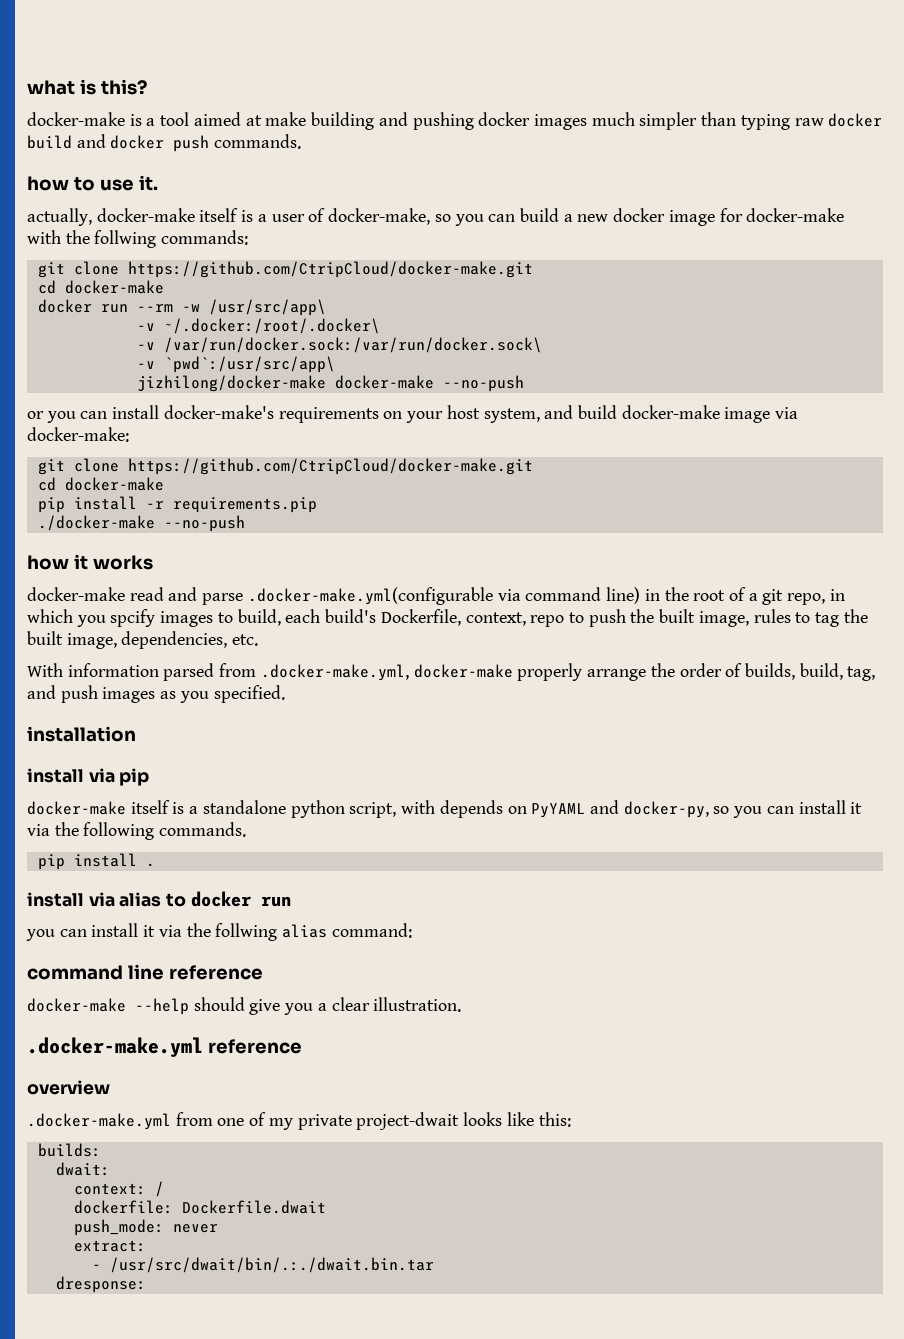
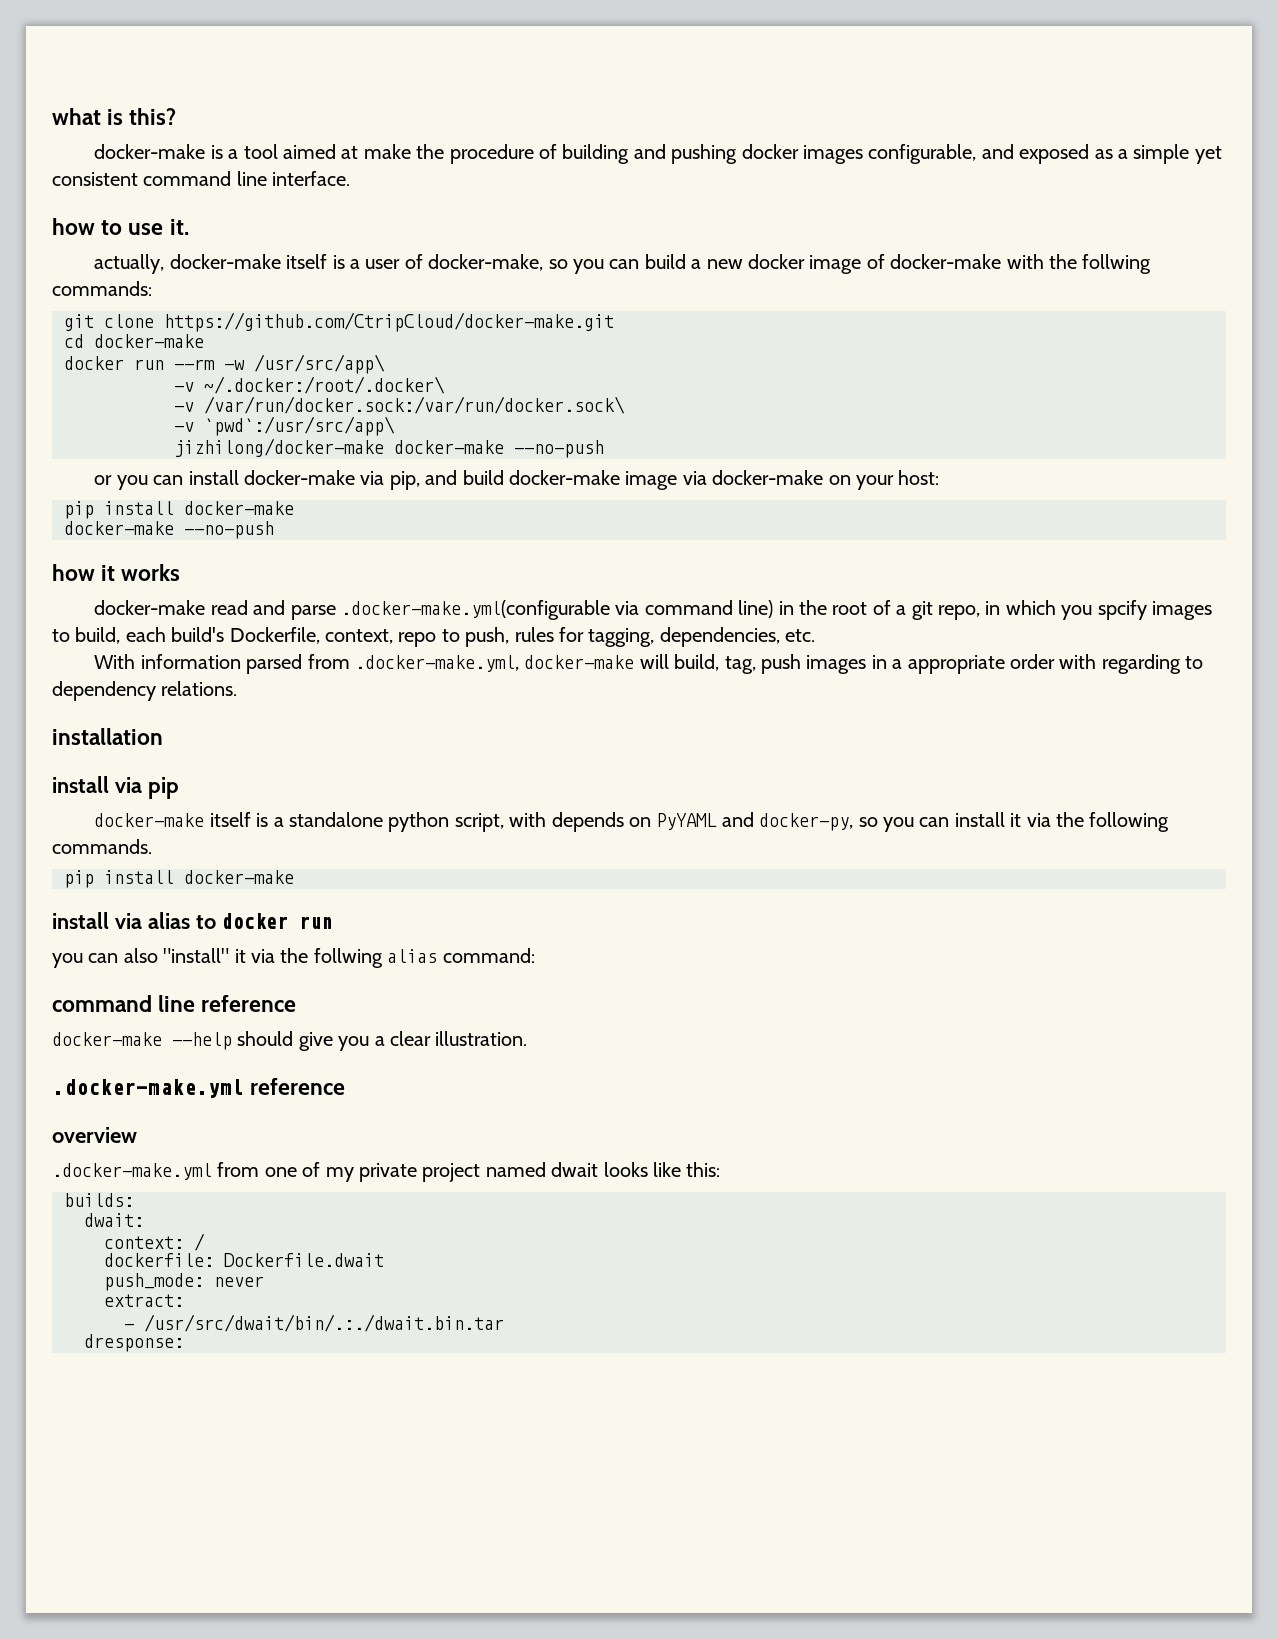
- docker-make is a tool aimed at make building and pushing docker images much simpler than typing raw docker build and docker push commands.
+ docker-make is a tool aimed at make the procedure of building and pushing docker images configurable, and exposed as a simple yet consistent command line interface.
- actually, docker-make itself is a user of docker-make, so you can build a new docker image for docker-make with the follwing commands:
+ actually, docker-make itself is a user of docker-make, so you can build a new docker image of docker-make with the follwing commands:
- or you can install docker-make's requirements on your host system, and build docker-make image via docker-make:
- git clone https://github.com/CtripCloud/docker-make.git
- cd docker-make
- pip install -r requirements.pip
- ./docker-make --no-push
+ or you can install docker-make via pip, and build docker-make image via docker-make on your host:
+ pip install docker-make
+ docker-make --no-push
- docker-make read and parse .docker-make.yml(configurable via command line) in the root of a git repo, in which you spcify images to build, each build's Dockerfile, context, repo to push the built image, rules to tag the built image, dependencies, etc.
+ docker-make read and parse .docker-make.yml(configurable via command line) in the root of a git repo, in which you spcify images to build, each build's Dockerfile, context, repo to push, rules for tagging, dependencies, etc.
- With information parsed from .docker-make.yml, docker-make properly arrange the order of builds, build, tag, and push images as you specified.
+ With information parsed from .docker-make.yml, docker-make will build, tag, push images in a appropriate order with regarding to dependency relations.
  docker-make itself is a standalone python script, with depends on PyYAML and docker-py, so you can install it via the following commands.
- pip install .
+ pip install docker-make
- you can install it via the follwing alias command:
+ you can also "install" it via the follwing alias command:
- .docker-make.yml from one of my private project-dwait looks like this:
+ .docker-make.yml from one of my private project named dwait looks like this:

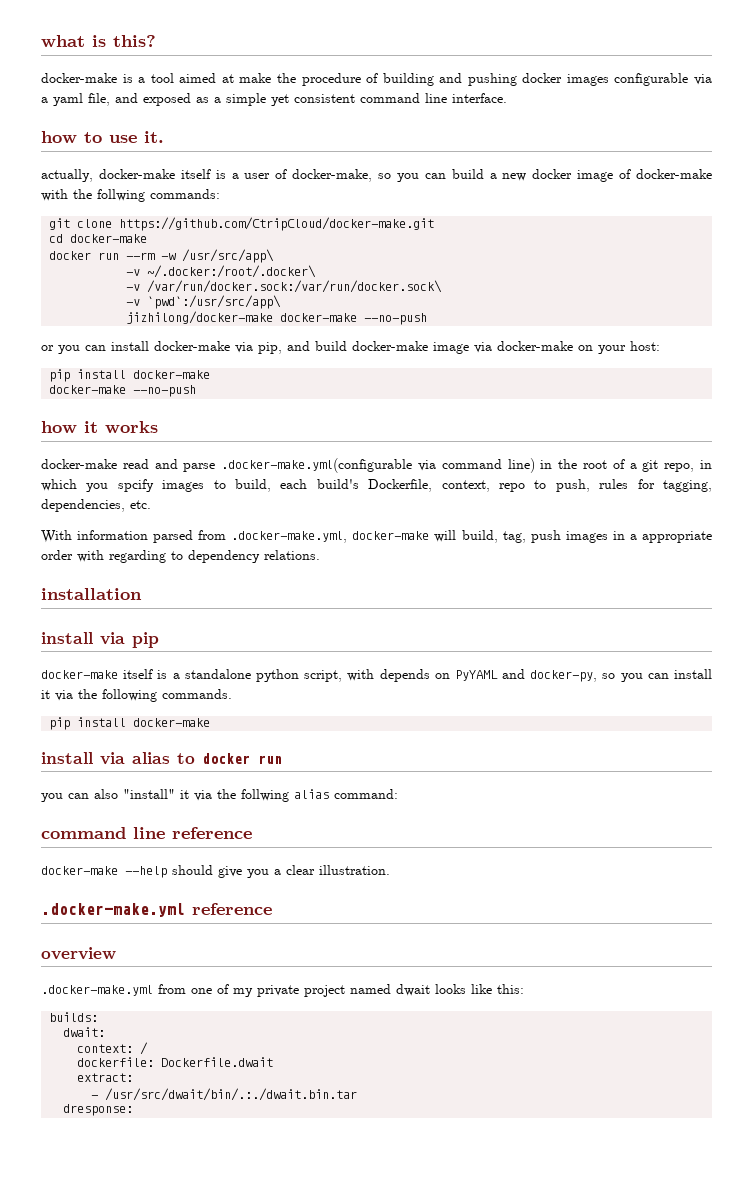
- docker-make is a tool aimed at make the procedure of building and pushing docker images configurable, and exposed as a simple yet consistent command line interface.
+ docker-make is a tool aimed at make the procedure of building and pushing docker images configurable via a yaml file, and exposed as a simple yet consistent command line interface.
- push_mode: never

